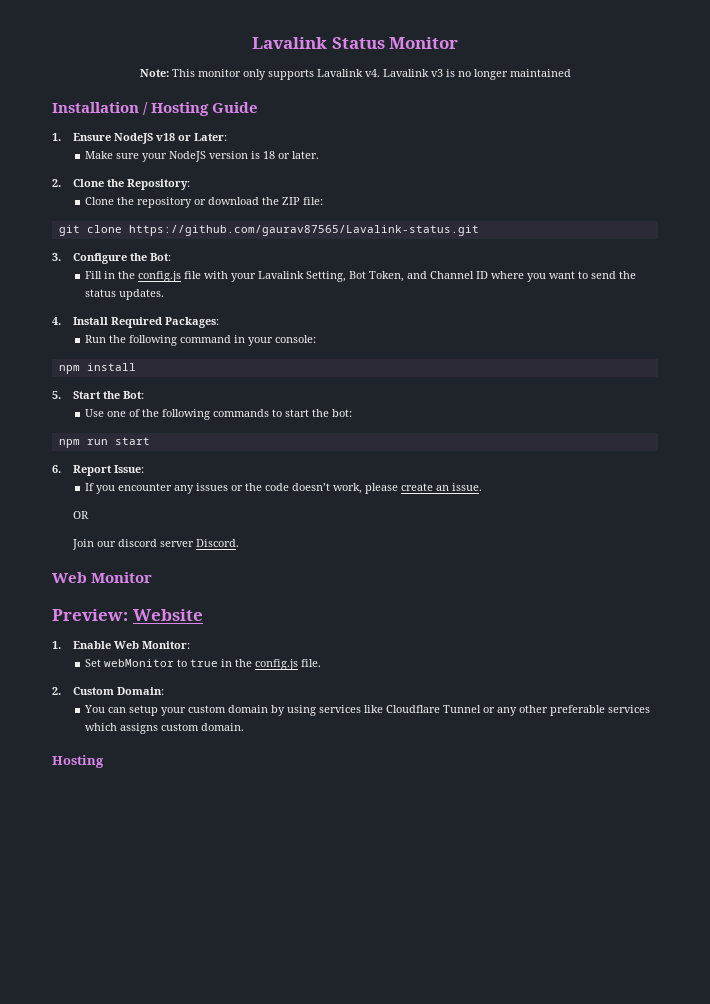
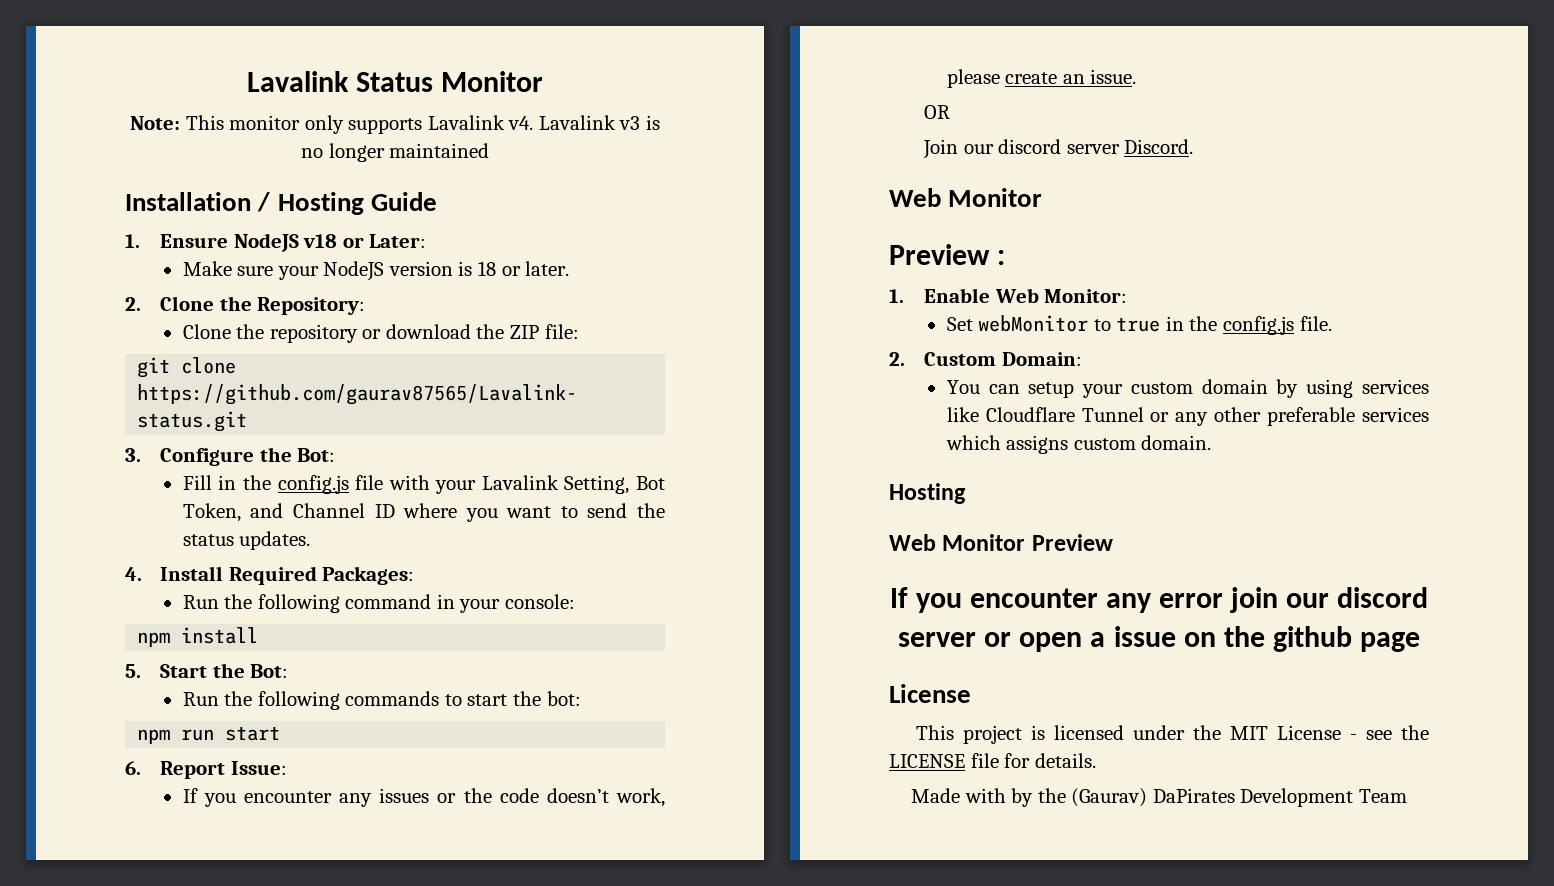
- Use one of the following commands to start the bot:
+ Run the following commands to start the bot:
- Preview: Website
+ Preview :
+ Web Monitor Preview
+ If you encounter any error join our discord server or open a issue on the github page
+ License
+ This project is licensed under the MIT License - see the LICENSE file for details.
+ Made with by the (Gaurav) DaPirates Development Team

